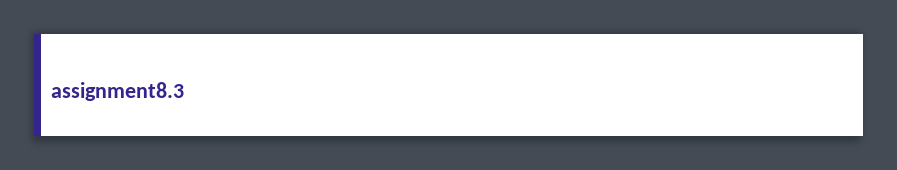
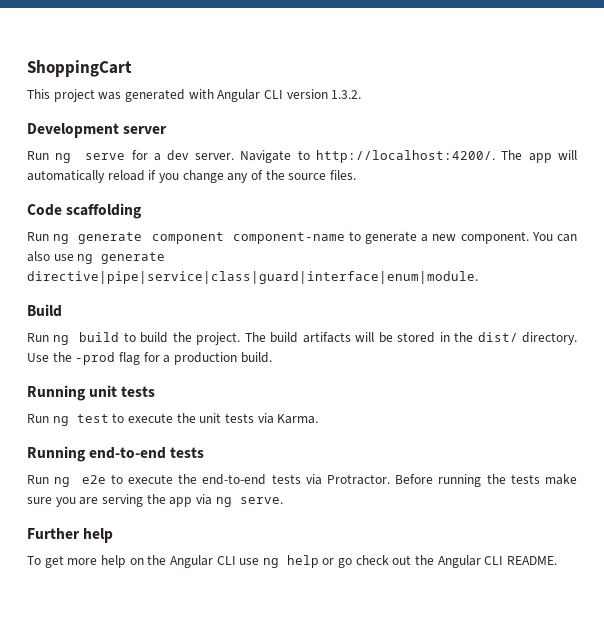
- assignment8.3
+ ShoppingCart
+ This project was generated with Angular CLI version 1.3.2.
+ Development server
+ Run ng serve for a dev server. Navigate to http://localhost:4200/. The app will automatically reload if you change any of the source files.
+ Code scaffolding
+ Run ng generate component component-name to generate a new component. You can also use ng generate directive|pipe|service|class|guard|interface|enum|module.
+ Build
+ Run ng build to build the project. The build artifacts will be stored in the dist/ directory. Use the -prod flag for a production build.
+ Running unit tests
+ Run ng test to execute the unit tests via Karma.
+ Running end-to-end tests
+ Run ng e2e to execute the end-to-end tests via Protractor. Before running the tests make sure you are serving the app via ng serve.
+ Further help
+ To get more help on the Angular CLI use ng help or go check out the Angular CLI README.

